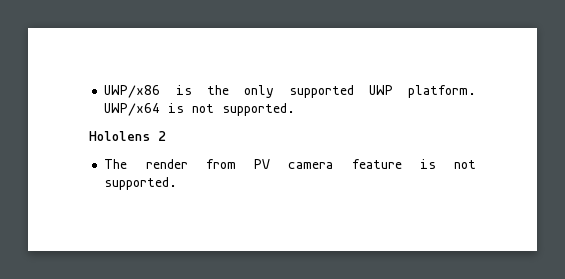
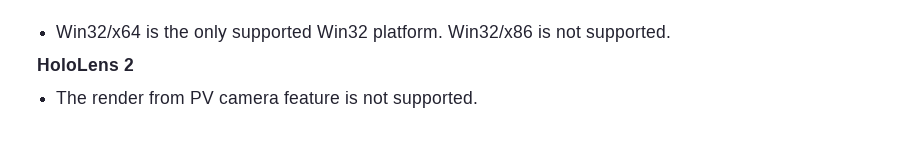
- UWP/x86 is the only supported UWP platform. UWP/x64 is not supported.
+ Win32/x64 is the only supported Win32 platform. Win32/x86 is not supported.
- Hololens 2
+ HoloLens 2

